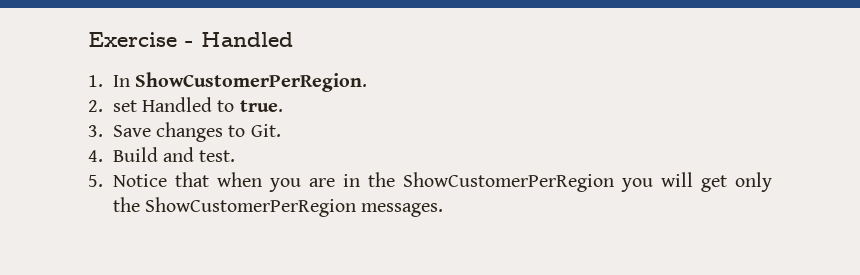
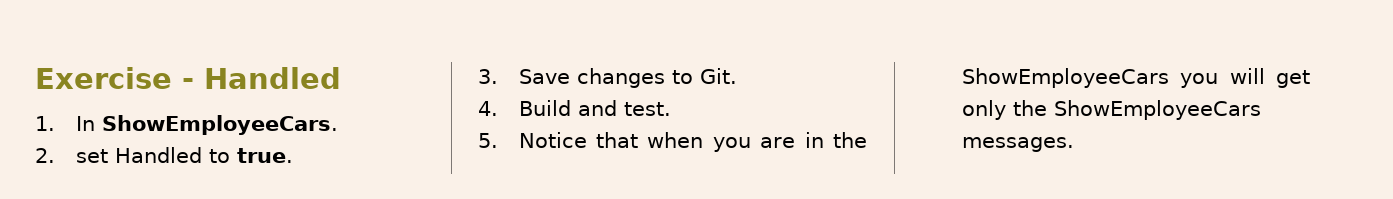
- 1. In ShowCustomerPerRegion.
+ 1. In ShowEmployeeCars.
- 5. Notice that when you are in the ShowCustomerPerRegion you will get only the ShowCustomerPerRegion messages.
+ 5. Notice that when you are in the ShowEmployeeCars you will get only the ShowEmployeeCars messages.

